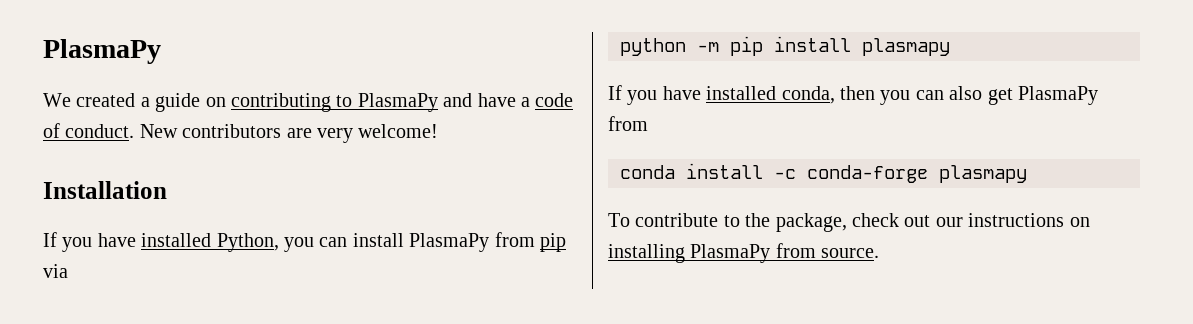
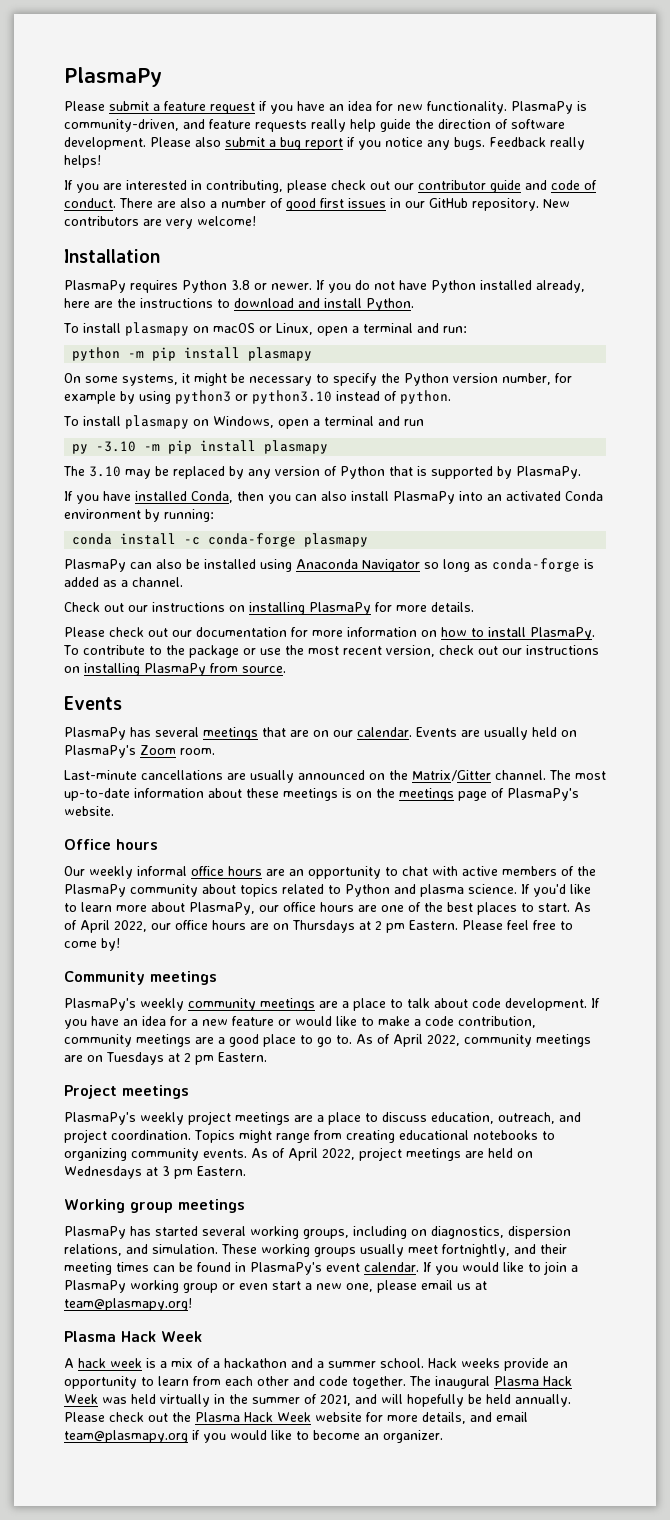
- We created a guide on contributing to PlasmaPy and have a code of conduct.
+ Please submit a feature request if you have an idea for new functionality. PlasmaPy is community-driven, and feature requests really help guide the direction of software development. Please also submit a bug report if you notice any bugs. Feedback really helps!
+ If you are interested in contributing, please check out our contributor guide and code of conduct. There are also a number of good first issues in our GitHub repository.
- If you have installed Python, you can install PlasmaPy from pip via
+ PlasmaPy requires Python 3.8 or newer. If you do not have Python installed already, here are the instructions to download and install Python.
+ To install plasmapy on macOS or Linux, open a terminal and run:
- If you have installed conda, then you can also get PlasmaPy from
+ On some systems, it might be necessary to specify the Python version number, for example by using python3 or python3.10 instead of python.
+ To install plasmapy on Windows, open a terminal and run
+ py -3.10 -m pip install plasmapy
+ The 3.10 may be replaced by any version of Python that is supported by PlasmaPy.
+ If you have installed Conda, then you can also install PlasmaPy into an activated Conda environment by running:
- To contribute to the package, check out our instructions on installing PlasmaPy from source.
+ PlasmaPy can also be installed using Anaconda Navigator so long as conda-forge is added as a channel.
+ Check out our instructions on installing PlasmaPy for more details.
+ Please check out our documentation for more information on how to install PlasmaPy. To contribute to the package or use the most recent version, check out our instructions on installing PlasmaPy from source.
+ Events
+ PlasmaPy has several meetings that are on our calendar. Events are usually held on PlasmaPy's Zoom room.
+ Last-minute cancellations are usually announced on the Matrix/Gitter channel. The most up-to-date information about these meetings is on the meetings page of PlasmaPy's website.
+ Office hours
+ Our weekly informal office hours are an opportunity to chat with active members of the PlasmaPy community about topics related to Python and plasma science. If you'd like to learn more about PlasmaPy, our office hours are one of the best places to start. As of April 2022, our office hours are on Thursdays at 2 pm Eastern. Please feel free to come by!
+ Community meetings
+ PlasmaPy's weekly community meetings are a place to talk about code development. If you have an idea for a new feature or would like to make a code contribution, community meetings are a good place to go to. As of April 2022, community meetings are on Tuesdays at 2 pm Eastern.
+ Project meetings
+ PlasmaPy's weekly project meetings are a place to discuss education, outreach, and project coordination. Topics might range from creating educational notebooks to organizing community events. As of April 2022, project meetings are held on Wednesdays at 3 pm Eastern.
+ Working group meetings
+ PlasmaPy has started several working groups, including on diagnostics, dispersion relations, and simulation. These working groups usually meet fortnightly, and their meeting times can be found in PlasmaPy's event calendar. If you would like to join a PlasmaPy working group or even start a new one, please email us at team@plasmapy.org!
+ Plasma Hack Week
+ A hack week is a mix of a hackathon and a summer school. Hack weeks provide an opportunity to learn from each other and code together. The inaugural Plasma Hack Week was held virtually in the summer of 2021, and will hopefully be held annually. Please check out the Plasma Hack Week website for more details, and email team@plasmapy.org if you would like to become an organizer.

